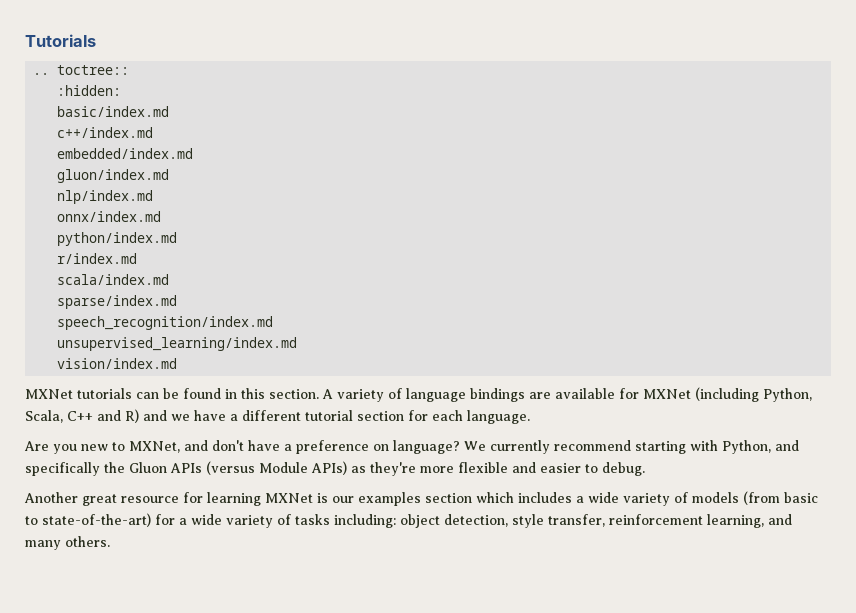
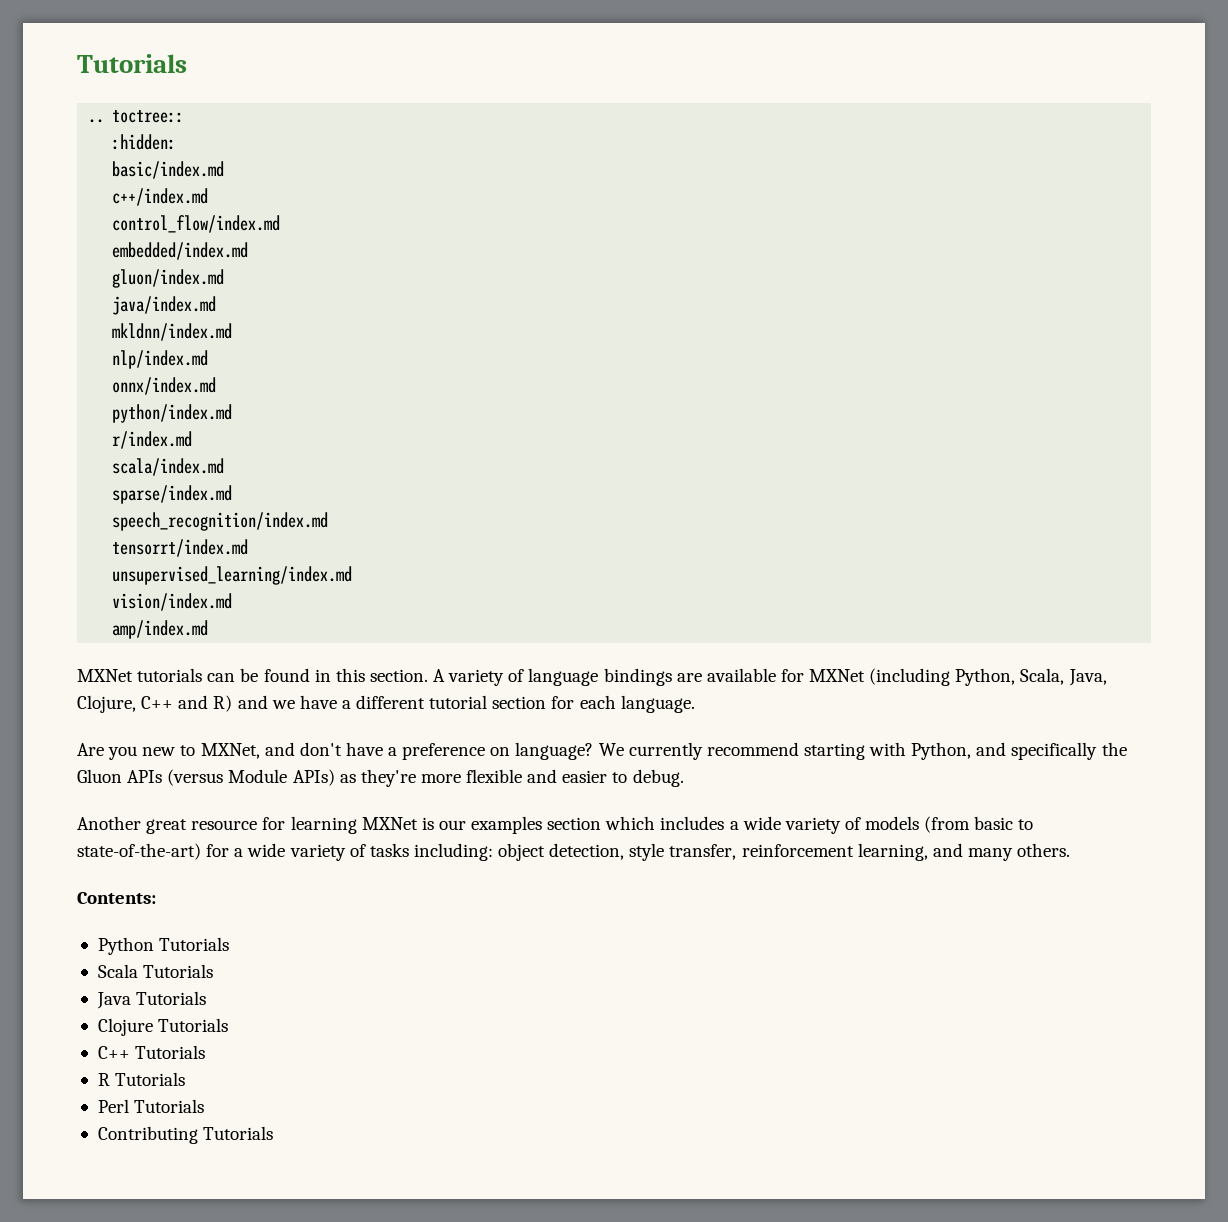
+ control_flow/index.md
+ java/index.md
+ mkldnn/index.md
+ tensorrt/index.md
+ amp/index.md
- A variety of language bindings are available for MXNet (including Python, Scala, C++ and R) and we have a different tutorial section for each language.
+ A variety of language bindings are available for MXNet (including Python, Scala, Java, Clojure, C++ and R) and we have a different tutorial section for each language.
+ Contents:
+ Python Tutorials
+ Scala Tutorials
+ Java Tutorials
+ Clojure Tutorials
+ C++ Tutorials
+ R Tutorials
+ Perl Tutorials
+ Contributing Tutorials

